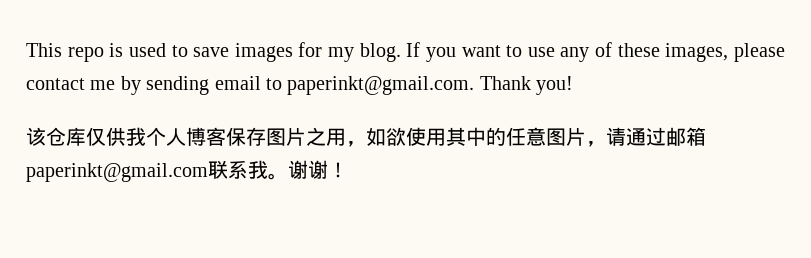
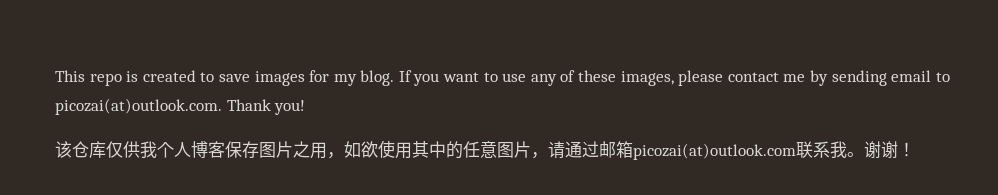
- This repo is used to save images for my blog.
+ This repo is created to save images for my blog.
- If you want to use any of these images, please contact me by sending email to paperinkt@gmail.com. Thank you!
+ If you want to use any of these images, please contact me by sending email to picozai(at)outlook.com. Thank you!
- 该仓库仅供我个人博客保存图片之用，如欲使用其中的任意图片，请通过邮箱paperinkt@gmail.com联系我。
+ 该仓库仅供我个人博客保存图片之用，如欲使用其中的任意图片，请通过邮箱picozai(at)outlook.com联系我。

